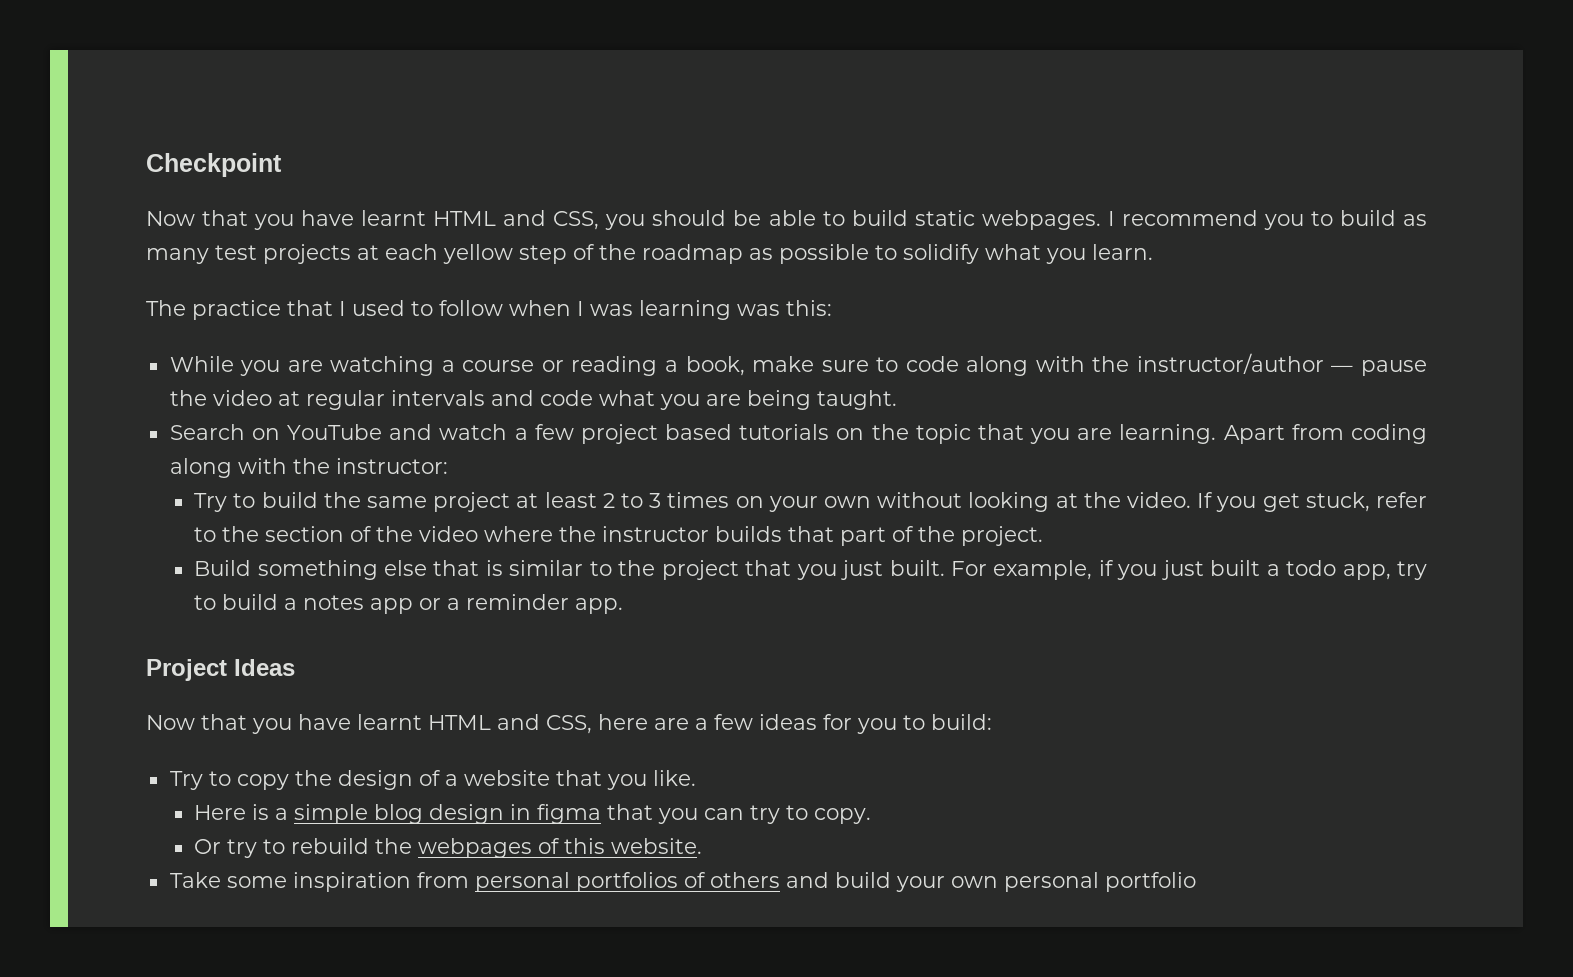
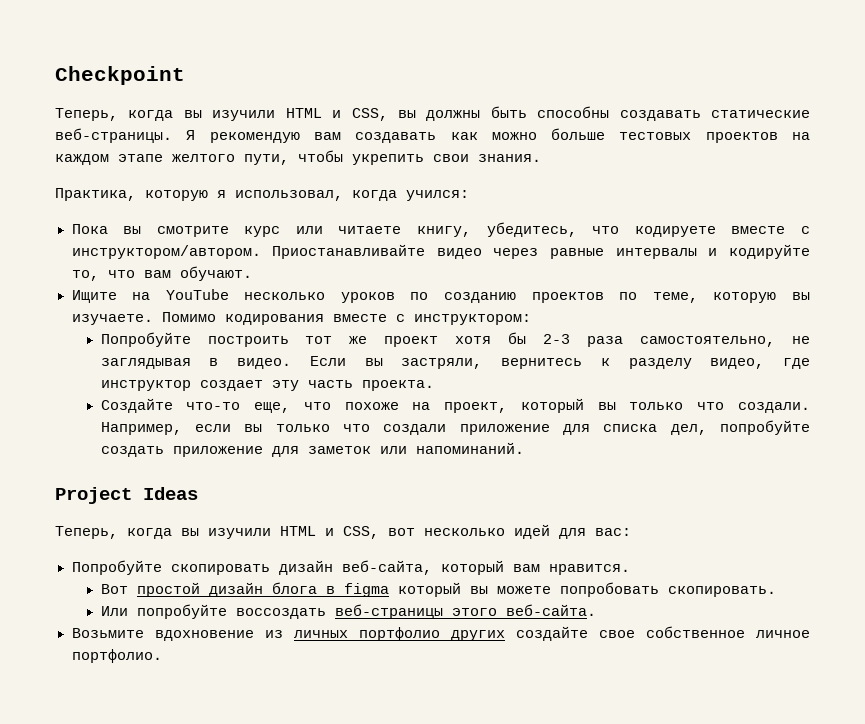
- Now that you have learnt HTML and CSS, you should be able to build static webpages. I recommend you to build as many test projects at each yellow step of the roadmap as possible to solidify what you learn.
- The practice that I used to follow when I was learning was this:
- While you are watching a course or reading a book, make sure to code along with the instructor/author — pause the video at regular intervals and code what you are being taught.
- Search on YouTube and watch a few project based tutorials on the topic that you are learning. Apart from coding along with the instructor:
- Try to build the same project at least 2 to 3 times on your own without looking at the video. If you get stuck, refer to the section of the video where the instructor builds that part of the project.
- Build something else that is similar to the project that you just built. For example, if you just built a todo app, try to build a notes app or a reminder app.
+ Теперь, когда вы изучили HTML и CSS, вы должны быть способны создавать статические веб-страницы. Я рекомендую вам создавать как можно больше тестовых проектов на каждом этапе желтого пути, чтобы укрепить свои знания.
+ Практика, которую я использовал, когда учился:
+ Пока вы смотрите курс или читаете книгу, убедитесь, что кодируете вместе с инструктором/автором. Приостанавливайте видео через равные интервалы и кодируйте то, что вам обучают.
+ Ищите на YouTube несколько уроков по созданию проектов по теме, которую вы изучаете. Помимо кодирования вместе с инструктором:
+ Попробуйте построить тот же проект хотя бы 2-3 раза самостоятельно, не заглядывая в видео. Если вы застряли, вернитесь к разделу видео, где инструктор создает эту часть проекта.
+ Создайте что-то еще, что похоже на проект, который вы только что создали. Например, если вы только что создали приложение для списка дел, попробуйте создать приложение для заметок или напоминаний.
  Project Ideas
- Now that you have learnt HTML and CSS, here are a few ideas for you to build:
- Try to copy the design of a website that you like.
- Here is a simple blog design in figma that you can try to copy.
- Or try to rebuild the webpages of this website.
- Take some inspiration from personal portfolios of others and build your own personal portfolio
+ Теперь, когда вы изучили HTML и CSS, вот несколько идей для вас:
+ Попробуйте скопировать дизайн веб-сайта, который вам нравится.
+ Вот простой дизайн блога в figma который вы можете попробовать скопировать.
+ Или попробуйте воссоздать веб-страницы этого веб-сайта.
+ Возьмите вдохновение из личных портфолио других создайте свое собственное личное портфолио.

